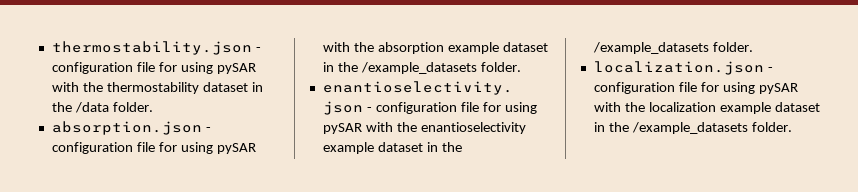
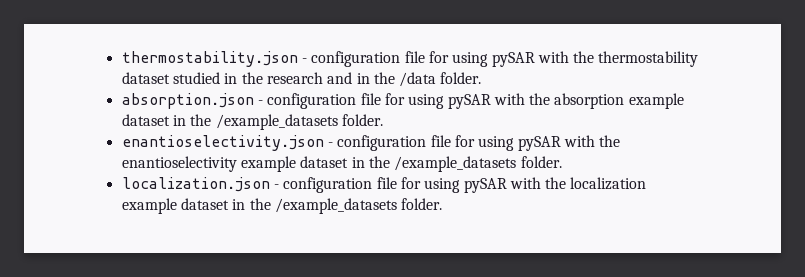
- thermostability.json - configuration file for using pySAR with the thermostability dataset in the /data folder.
+ thermostability.json - configuration file for using pySAR with the thermostability dataset studied in the research and in the /data folder.

